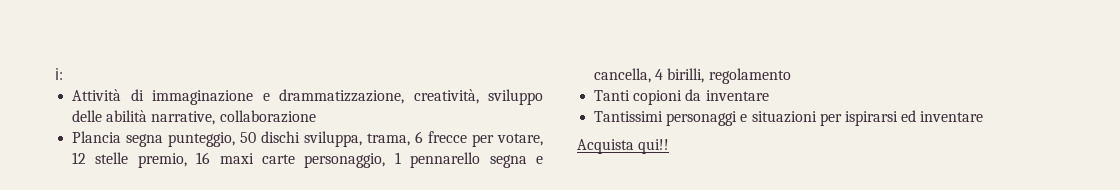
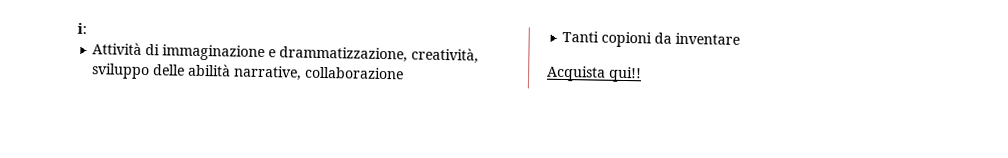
- Plancia segna punteggio, 50 dischi sviluppa, trama, 6 frecce per votare, 12 stelle premio, 16 maxi carte personaggio, 1 pennarello segna e cancella, 4 birilli, regolamento
  Tanti copioni da inventare
- Tantissimi personaggi e situazioni per ispirarsi ed inventare

